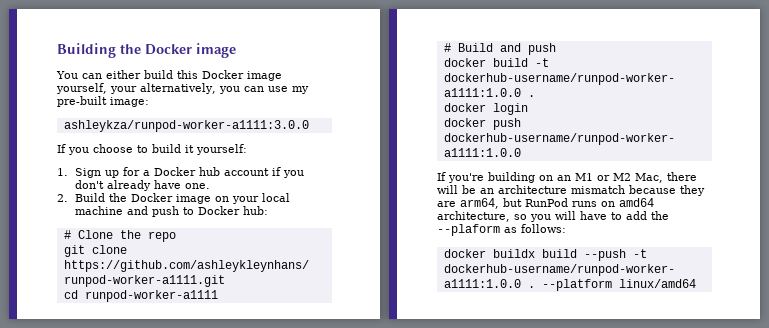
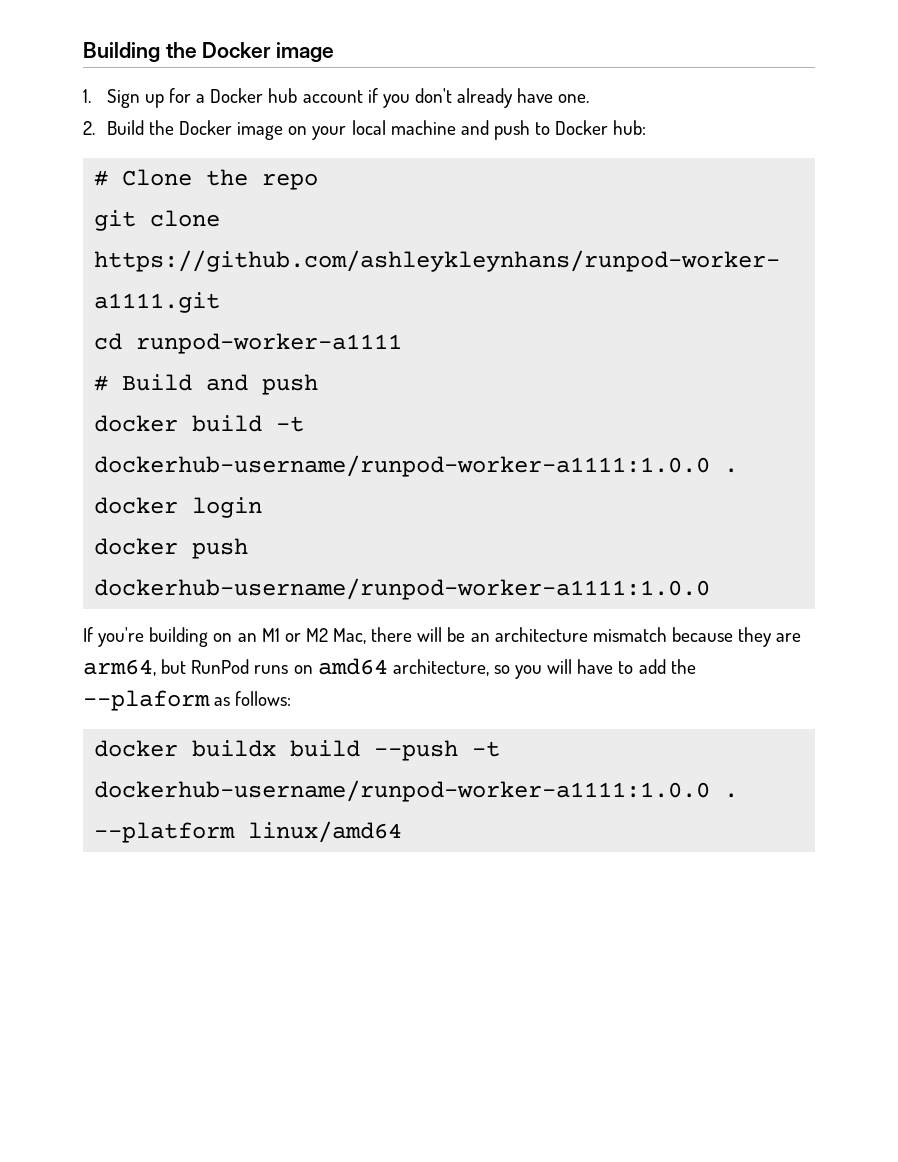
- You can either build this Docker image yourself, your alternatively, you can use my pre-built image:
- ashleykza/runpod-worker-a1111:3.0.0
- If you choose to build it yourself:

